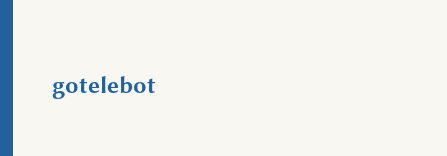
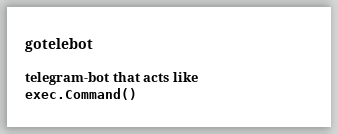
+ telegram-bot that acts like exec.Command()

